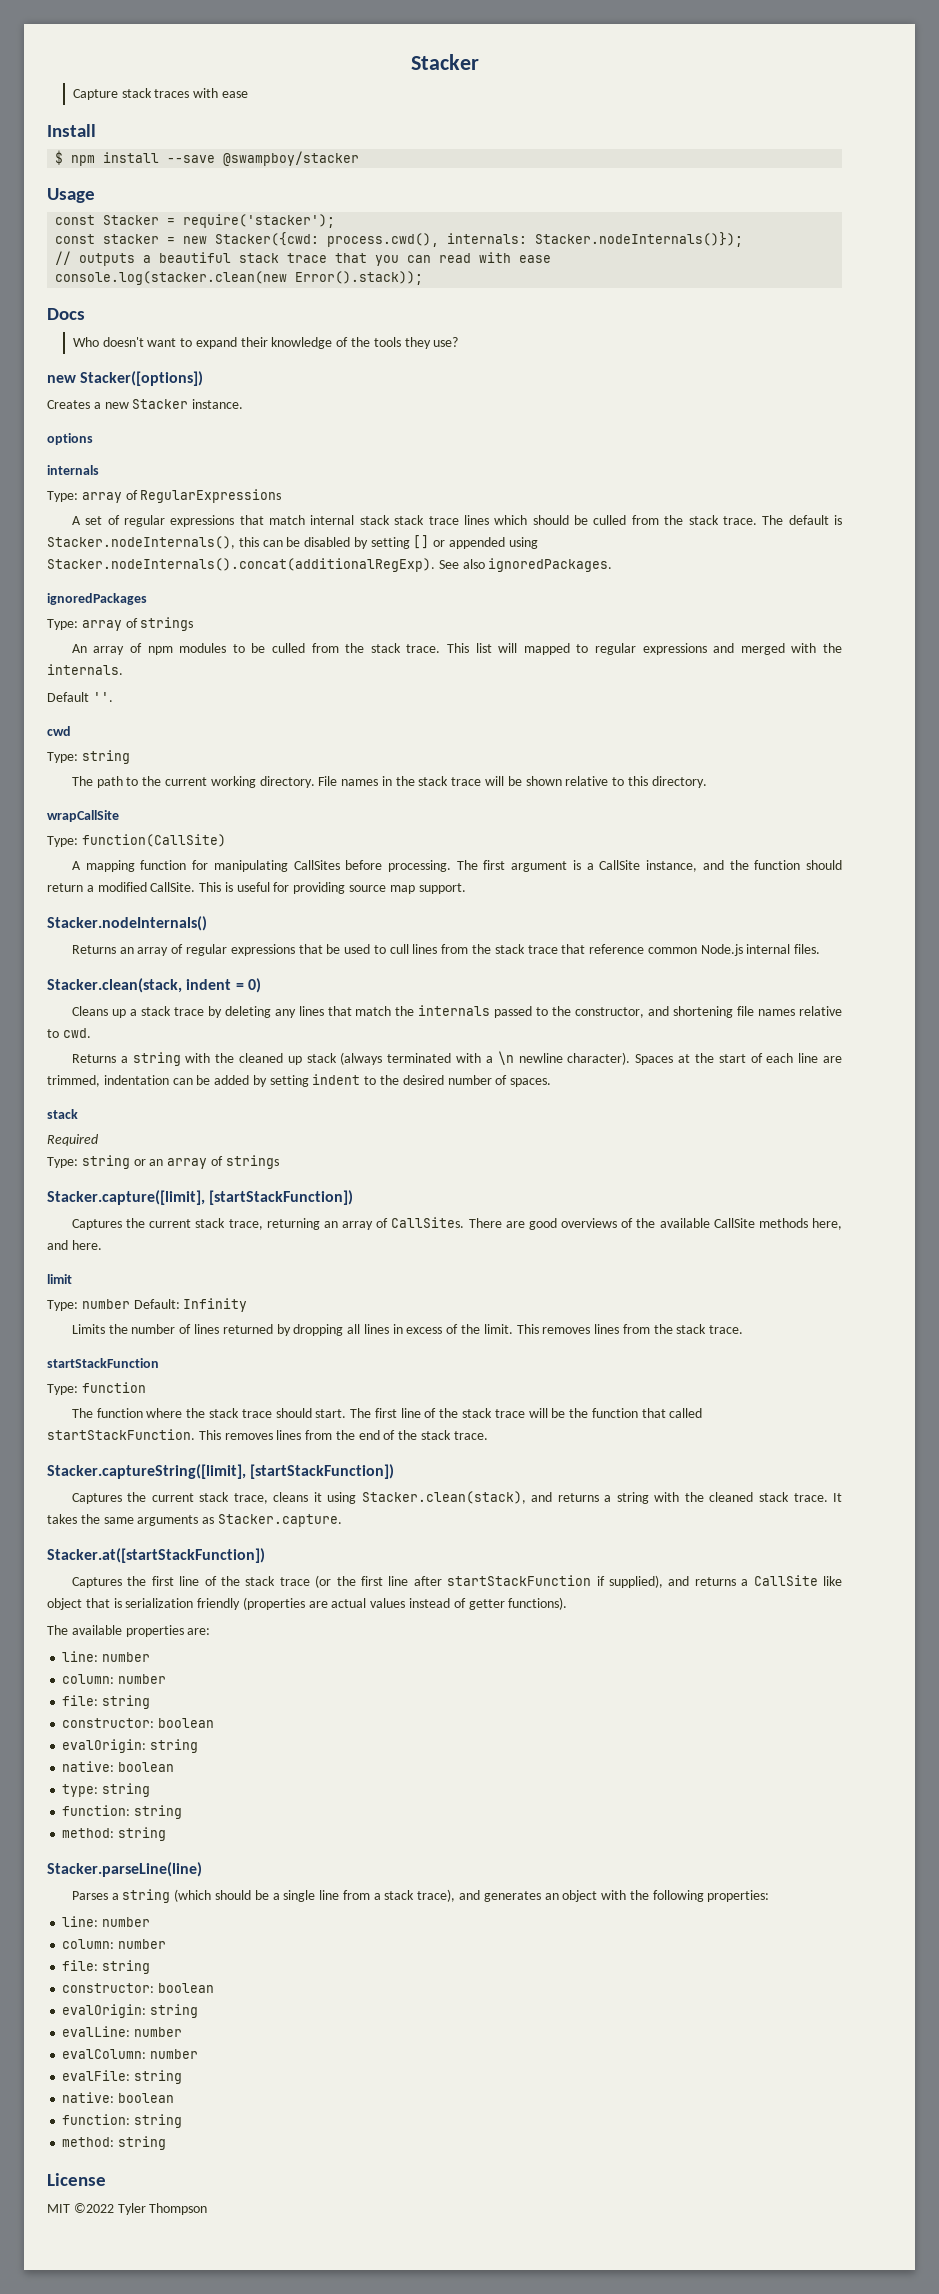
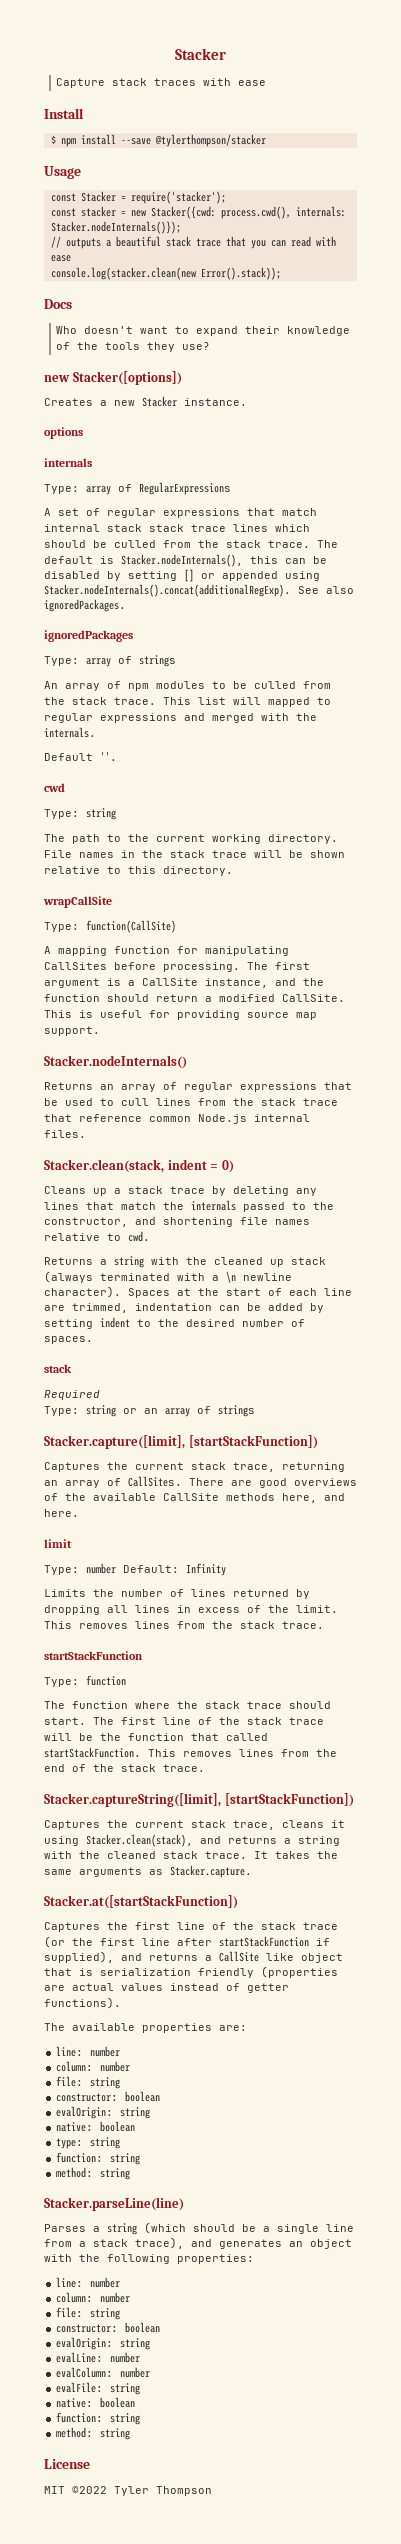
- $ npm install --save @swampboy/stacker
+ $ npm install --save @tylerthompson/stacker

